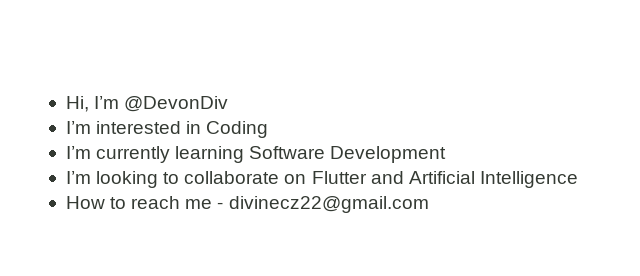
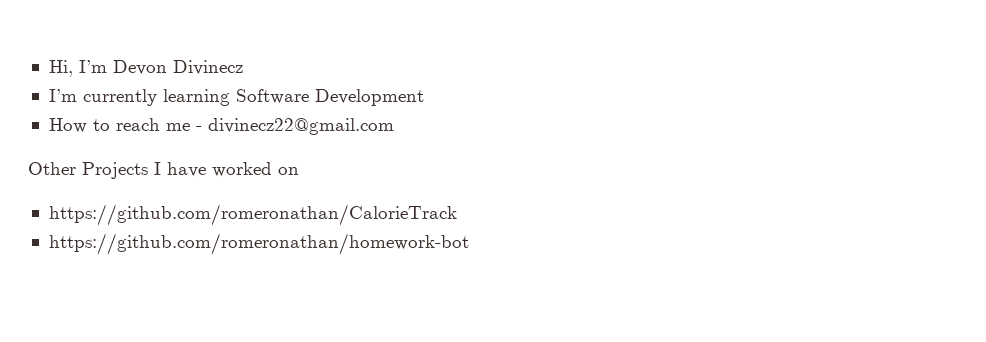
- Hi, I’m @DevonDiv
- I’m interested in Coding
+ Hi, I’m Devon Divinecz
- I’m looking to collaborate on Flutter and Artificial Intelligence
+ Other Projects I have worked on
+ https://github.com/romeronathan/CalorieTrack
+ https://github.com/romeronathan/homework-bot

